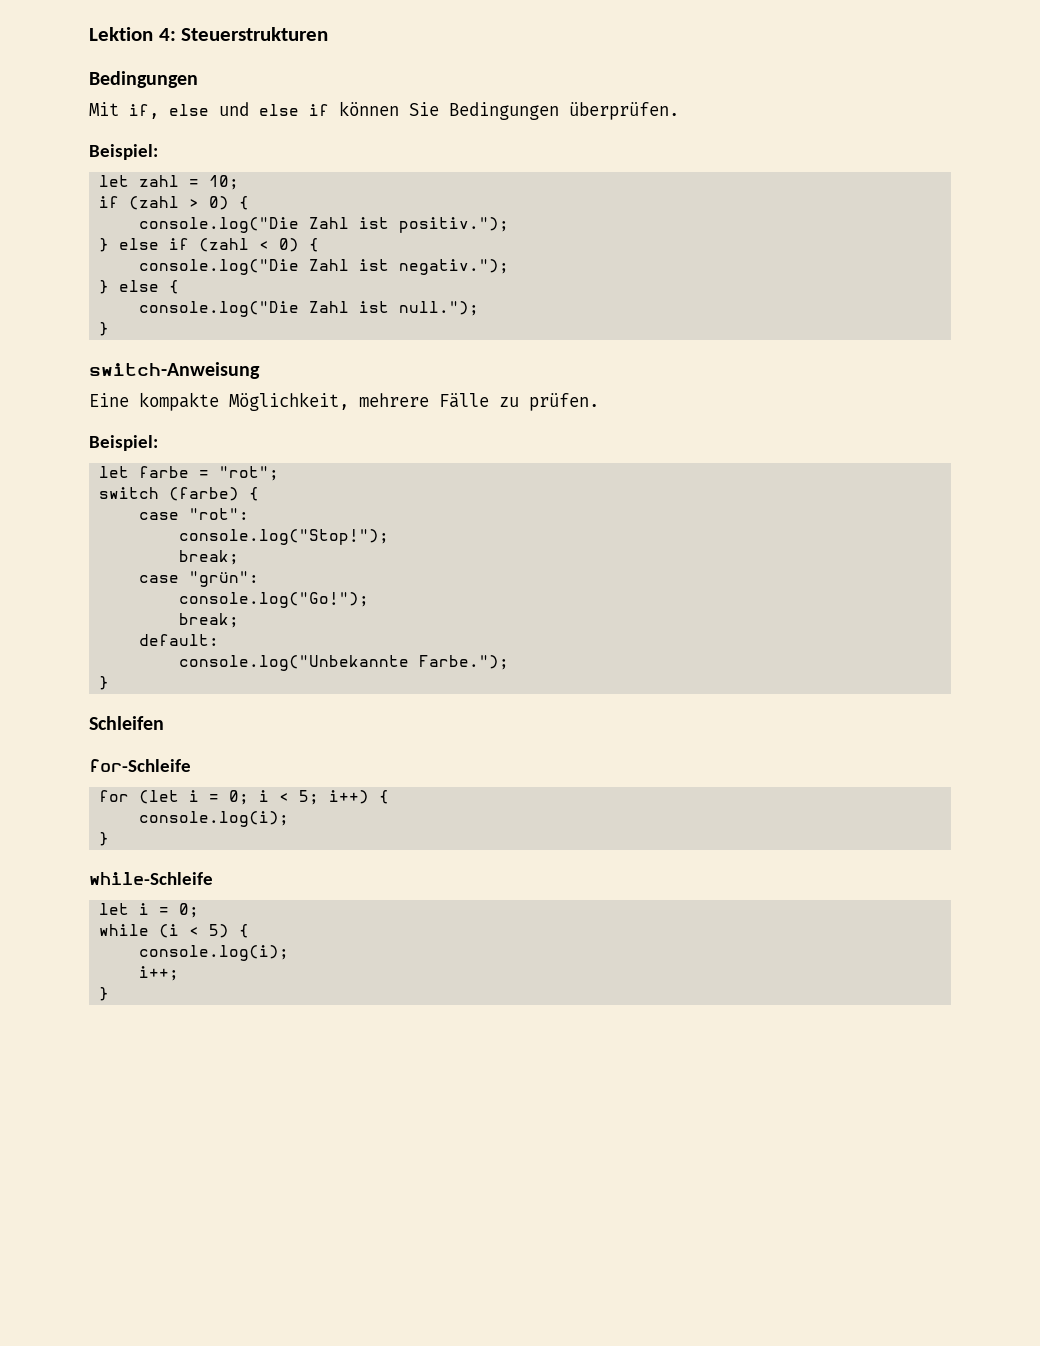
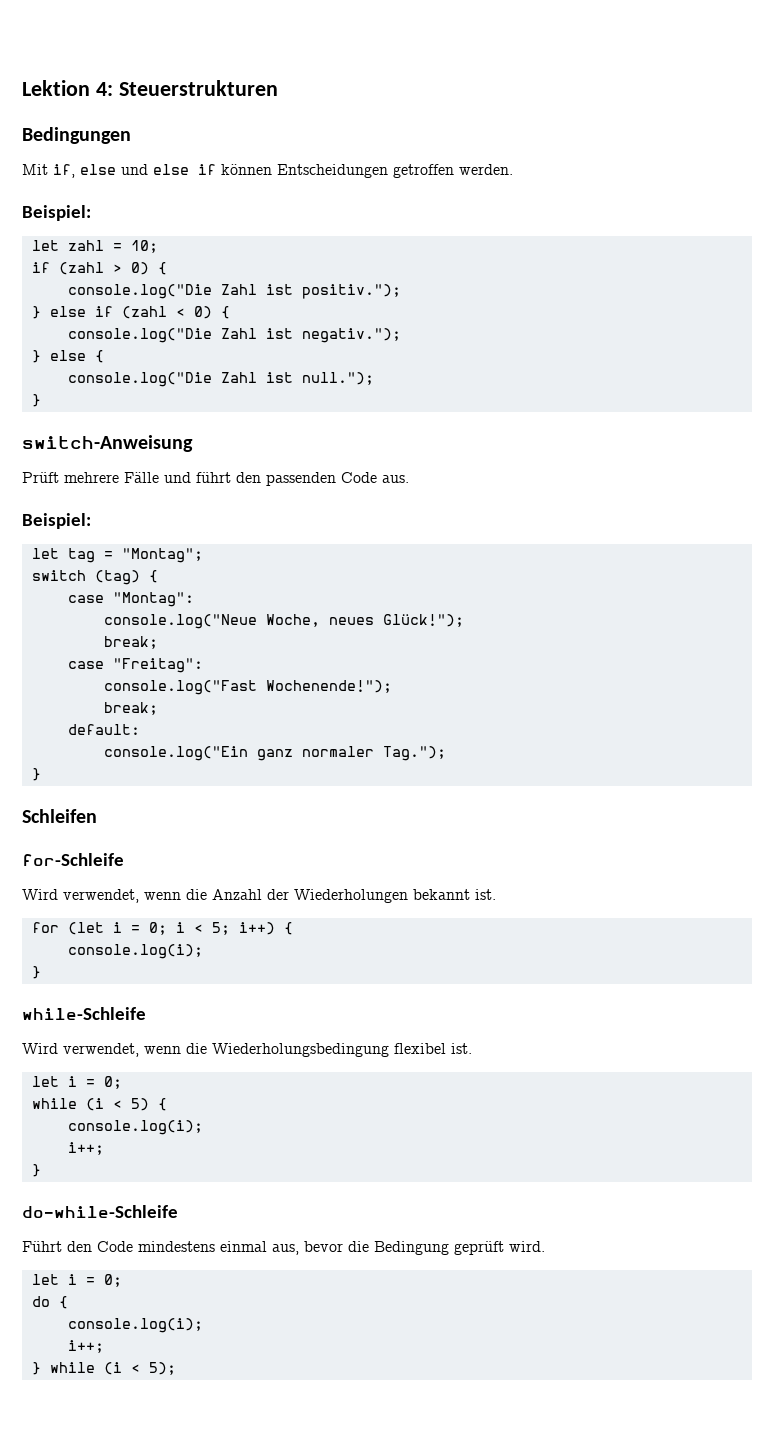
- Mit if, else und else if können Sie Bedingungen überprüfen.
+ Mit if, else und else if können Entscheidungen getroffen werden.
- Eine kompakte Möglichkeit, mehrere Fälle zu prüfen.
+ Prüft mehrere Fälle und führt den passenden Code aus.
  Beispiel:
- let farbe = "rot";
+ let tag = "Montag";
- switch (farbe) {
+ switch (tag) {
- case "rot":
- console.log("Stop!");
+ case "Montag":
+ console.log("Neue Woche, neues Glück!");
- case "grün":
- console.log("Go!");
+ case "Freitag":
+ console.log("Fast Wochenende!");
- console.log("Unbekannte Farbe.");
+ console.log("Ein ganz normaler Tag.");
+ Wird verwendet, wenn die Anzahl der Wiederholungen bekannt ist.
+ Wird verwendet, wenn die Wiederholungsbedingung flexibel ist.
+ do-while-Schleife
+ Führt den Code mindestens einmal aus, bevor die Bedingung geprüft wird.
+ let i = 0;
+ do {
+ console.log(i);
+ i++;
+ } while (i < 5);

